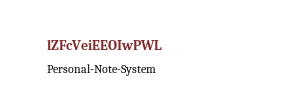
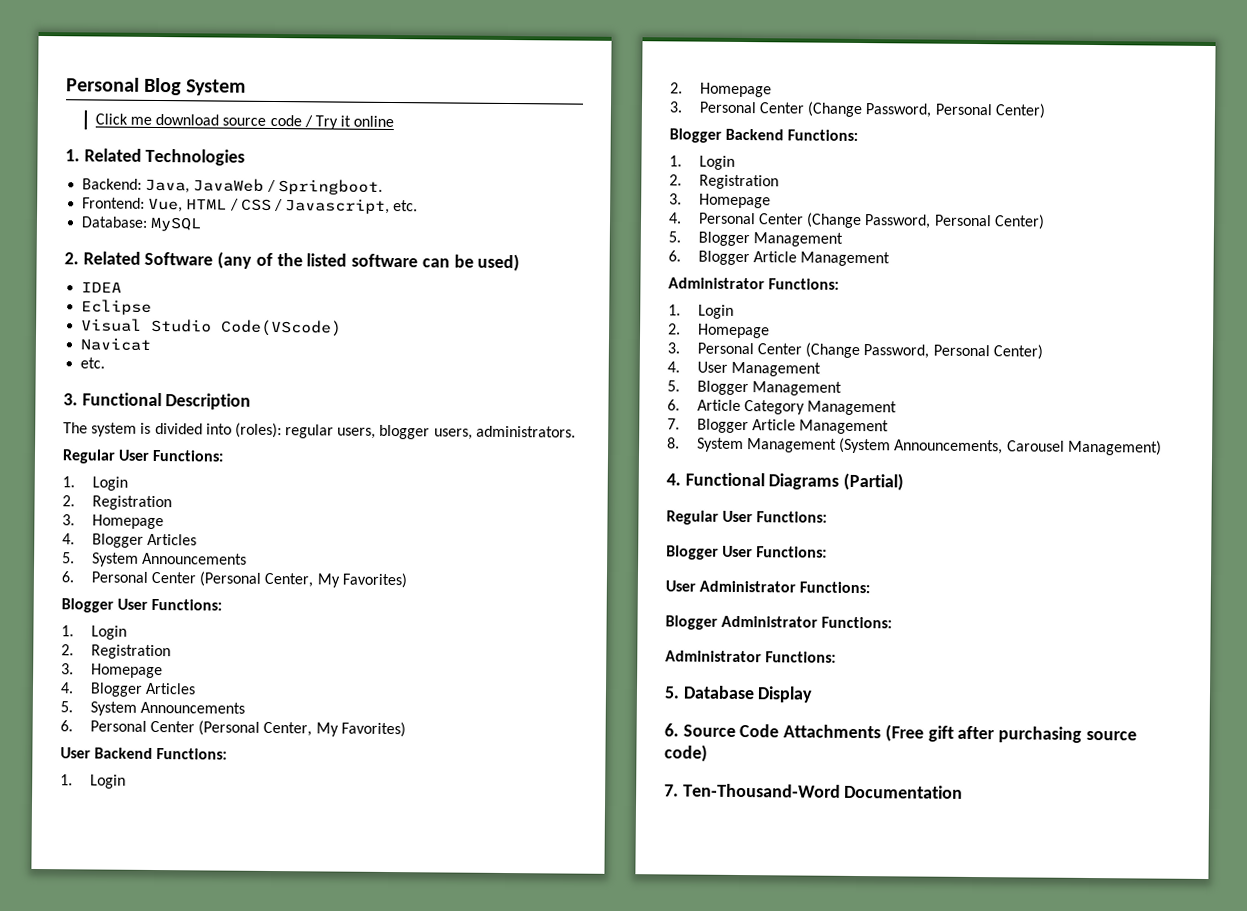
- lZFcVeiEEOIwPWL
- Personal-Note-System
+ Personal Blog System
+ Click me download source code / Try it online
+ 1. Related Technologies
+ Backend: Java, JavaWeb / Springboot.
+ Frontend: Vue, HTML / CSS / Javascript, etc.
+ Database: MySQL
+ 2. Related Software (any of the listed software can be used)
+ IDEA
+ Eclipse
+ Visual Studio Code(VScode)
+ Navicat
+ etc.
+ 3. Functional Description
+ The system is divided into (roles): regular users, blogger users, administrators.
+ Regular User Functions:
+ 1. Login
+ 2. Registration
+ 3. Homepage
+ 4. Blogger Articles
+ 5. System Announcements
+ 6. Personal Center (Personal Center, My Favorites)
+ Blogger User Functions:
+ 1. Login
+ 2. Registration
+ 3. Homepage
+ 4. Blogger Articles
+ 5. System Announcements
+ 6. Personal Center (Personal Center, My Favorites)
+ User Backend Functions:
+ 1. Login
+ 2. Homepage
+ 3. Personal Center (Change Password, Personal Center)
+ Blogger Backend Functions:
+ 1. Login
+ 2. Registration
+ 3. Homepage
+ 4. Personal Center (Change Password, Personal Center)
+ 5. Blogger Management
+ 6. Blogger Article Management
+ Administrator Functions:
+ 1. Login
+ 2. Homepage
+ 3. Personal Center (Change Password, Personal Center)
+ 4. User Management
+ 5. Blogger Management
+ 6. Article Category Management
+ 7. Blogger Article Management
+ 8. System Management (System Announcements, Carousel Management)
+ 4. Functional Diagrams (Partial)
+ Regular User Functions:
+ Blogger User Functions:
+ User Administrator Functions:
+ Blogger Administrator Functions:
+ Administrator Functions:
+ 5. Database Display
+ 6. Source Code Attachments (Free gift after purchasing source code)
+ 7. Ten-Thousand-Word Documentation

